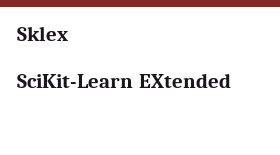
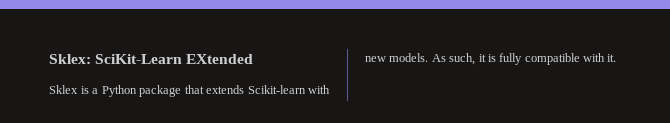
- Sklex
- SciKit-Learn EXtended
+ Sklex: SciKit-Learn EXtended
+ Sklex is a Python package that extends Scikit-learn with new models. As such, it is fully compatible with it.

